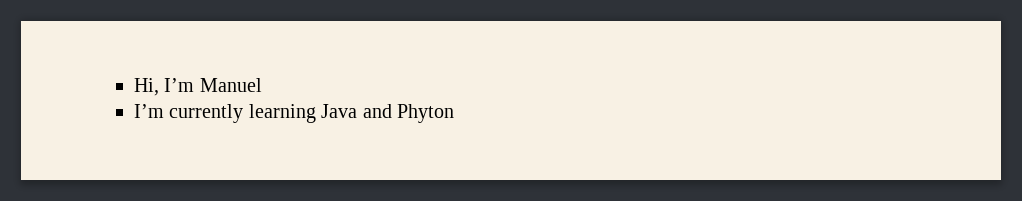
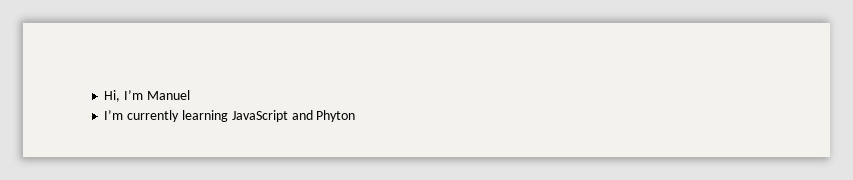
- I’m currently learning Java and Phyton
+ I’m currently learning JavaScript and Phyton

